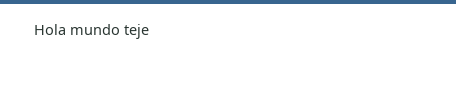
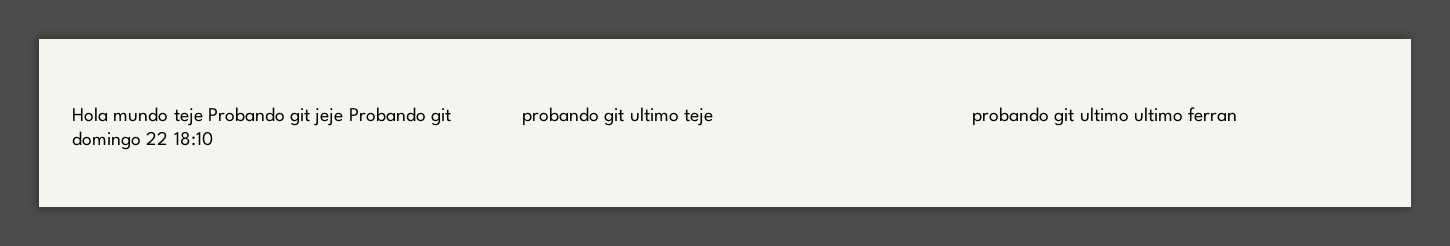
- Hola mundo teje
+ Hola mundo teje Probando git jeje Probando git domingo 22 18:10
+ probando git ultimo teje
+ probando git ultimo ultimo ferran

